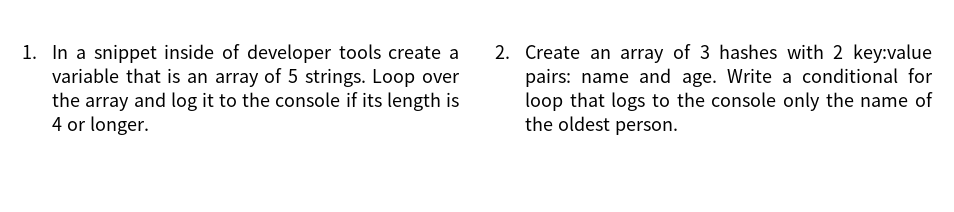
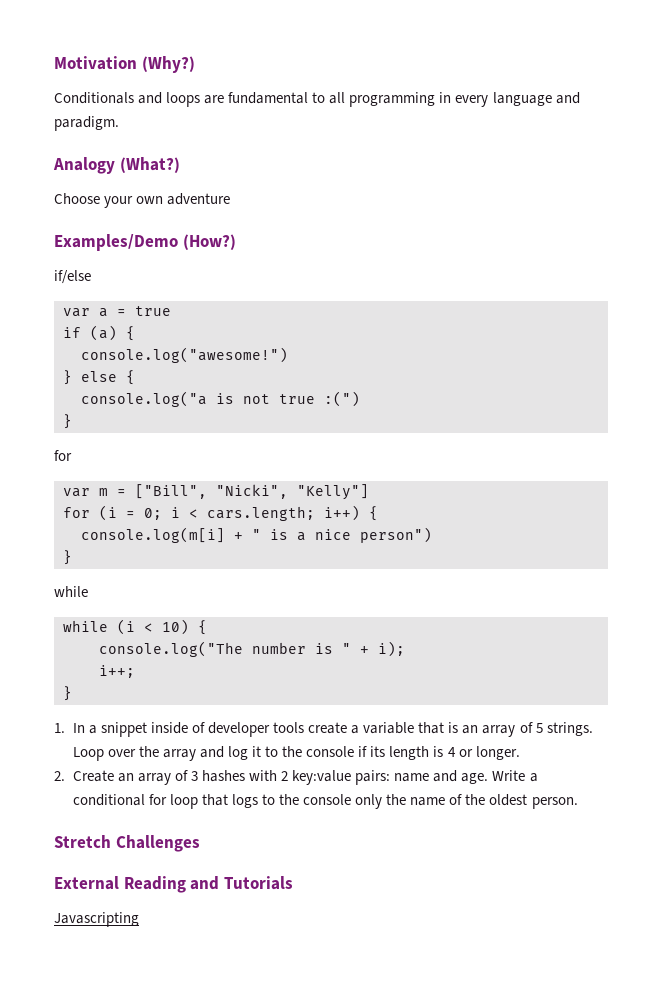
+ Motivation (Why?)
+ Conditionals and loops are fundamental to all programming in every language and paradigm.
+ Analogy (What?)
+ Choose your own adventure
+ Examples/Demo (How?)
+ if/else
+ var a = true
+ if (a) {
+ console.log("awesome!")
+ } else {
+ console.log("a is not true :(")
+ }
+ for
+ var m = ["Bill", "Nicki", "Kelly"]
+ for (i = 0; i < cars.length; i++) {
+ console.log(m[i] + " is a nice person")
+ }
+ while
+ while (i < 10) {
+ console.log("The number is " + i);
+ i++;
+ }
+ Stretch Challenges
+ External Reading and Tutorials
+ Javascripting

